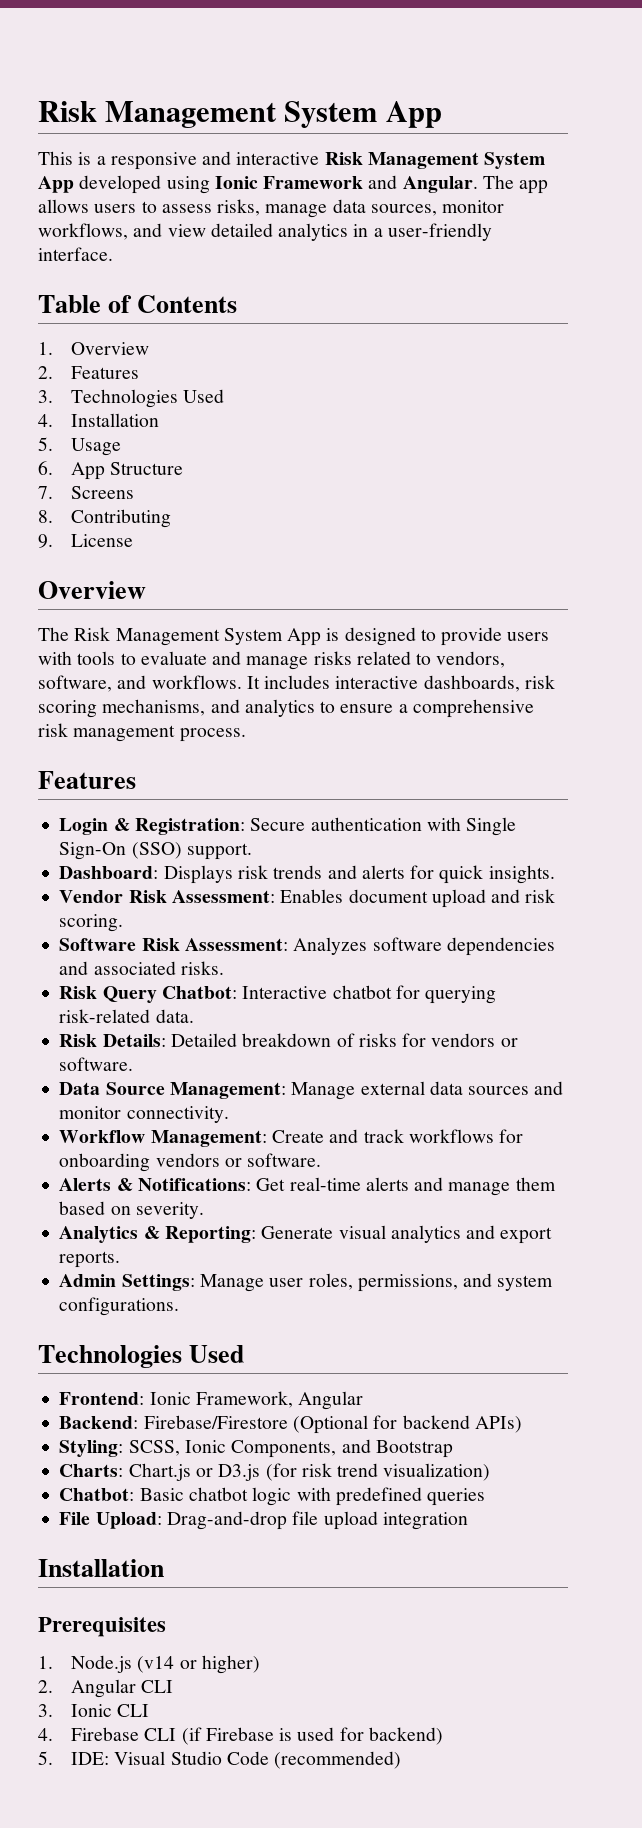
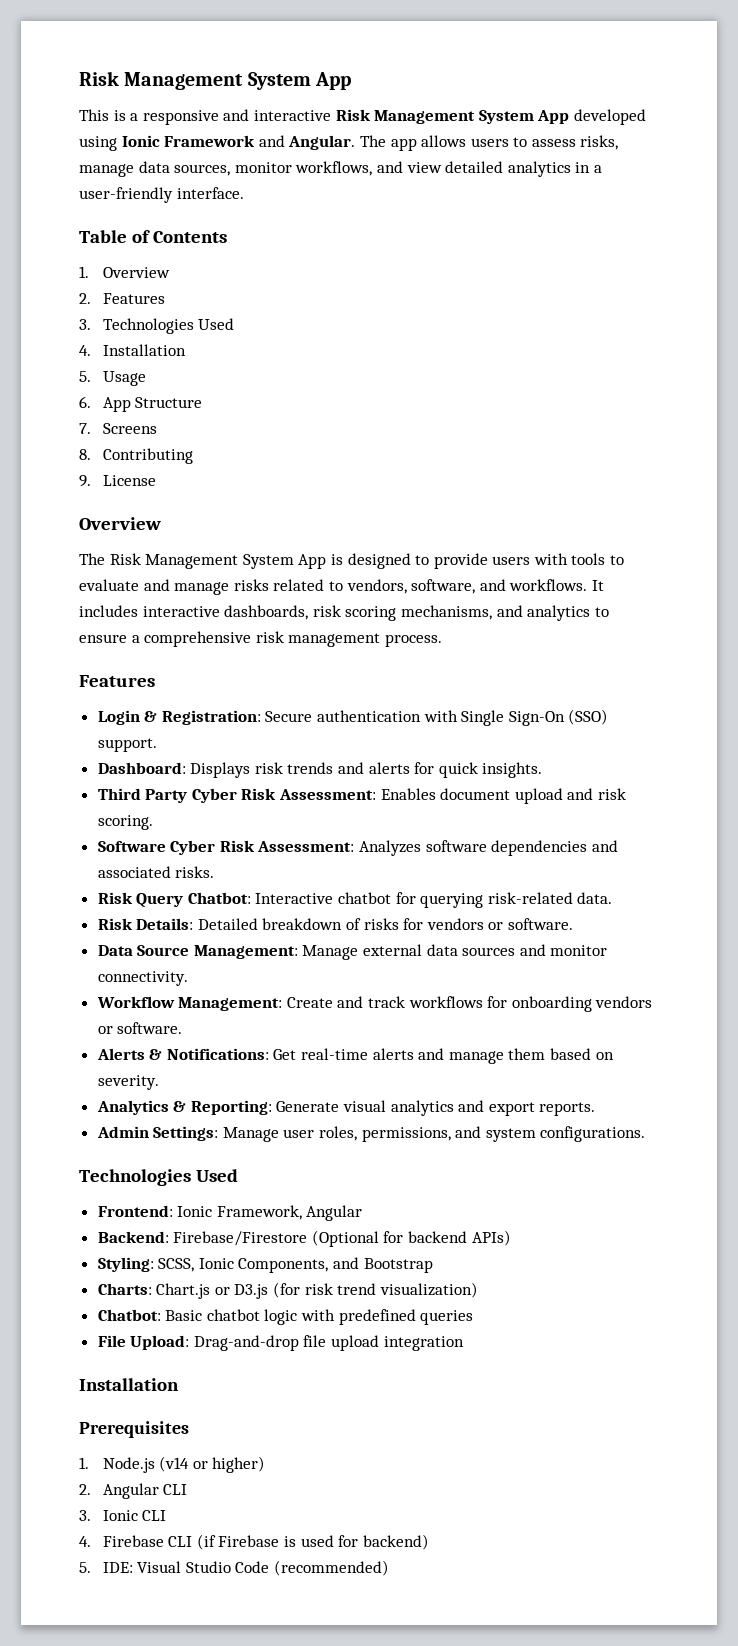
- Vendor Risk Assessment: Enables document upload and risk scoring.
+ Third Party Cyber Risk Assessment: Enables document upload and risk scoring.
- Software Risk Assessment: Analyzes software dependencies and associated risks.
+ Software Cyber Risk Assessment: Analyzes software dependencies and associated risks.

